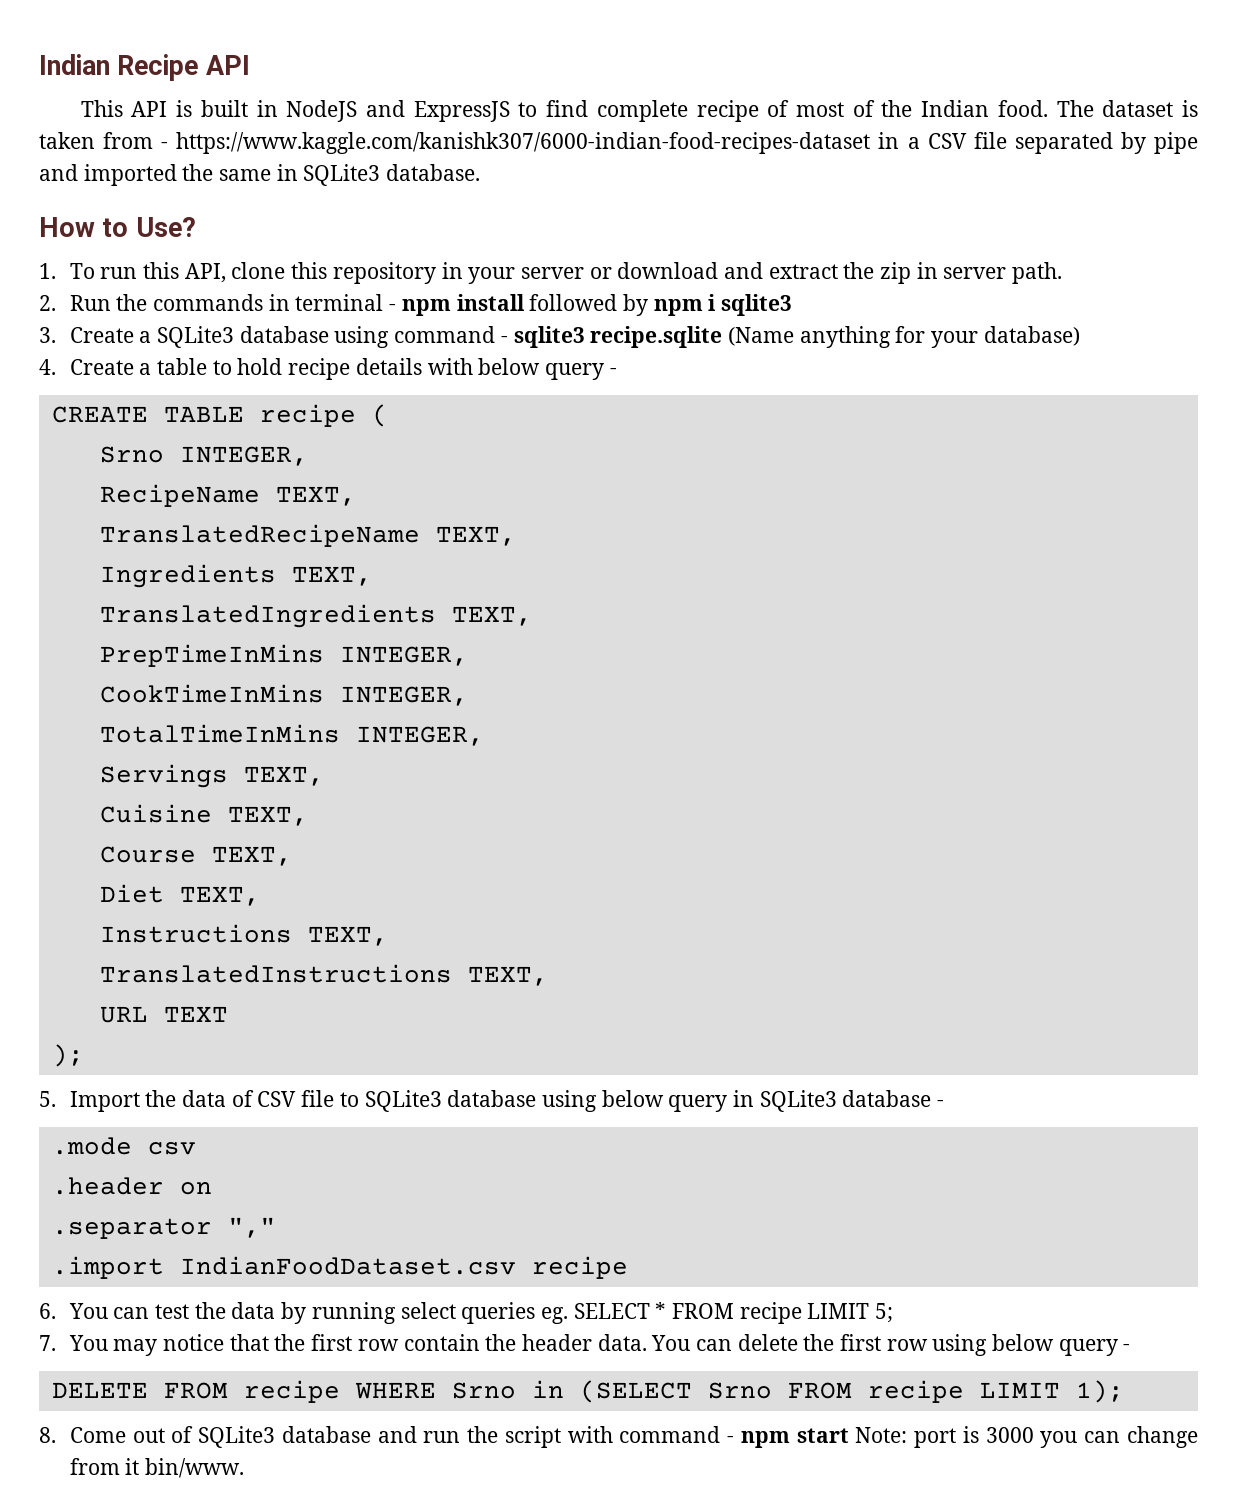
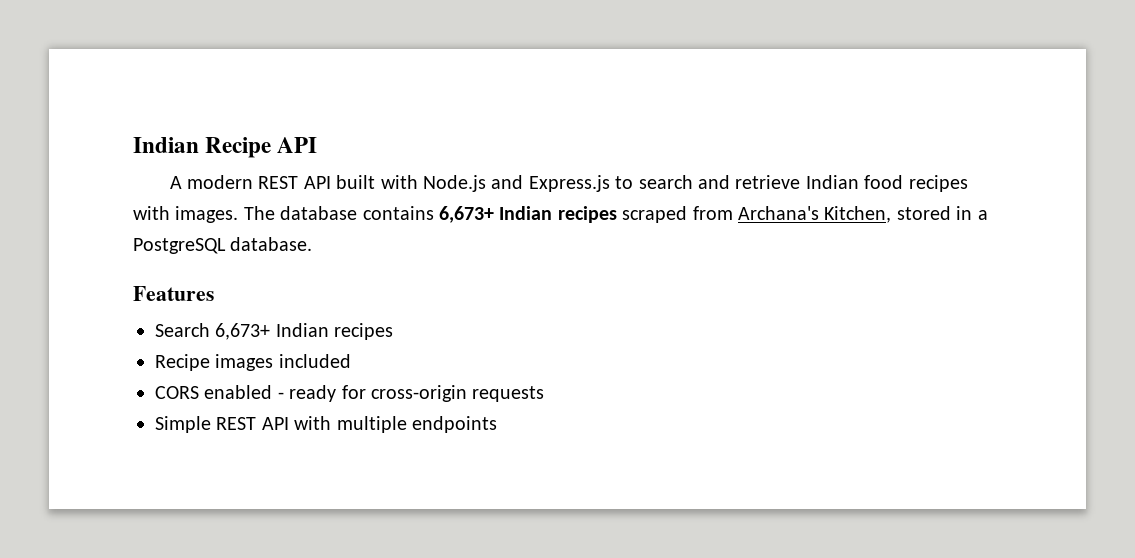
- This API is built in NodeJS and ExpressJS to find complete recipe of most of the Indian food. The dataset is taken from - https://www.kaggle.com/kanishk307/6000-indian-food-recipes-dataset in a CSV file separated by pipe and imported the same in SQLite3 database.
- How to Use?
- 1. To run this API, clone this repository in your server or download and extract the zip in server path.
- 2. Run the commands in terminal - npm install followed by npm i sqlite3
- 3. Create a SQLite3 database using command - sqlite3 recipe.sqlite (Name anything for your database)
- 4. Create a table to hold recipe details with below query -
- CREATE TABLE recipe (
- Srno INTEGER,
- RecipeName TEXT,
- TranslatedRecipeName TEXT,
- Ingredients TEXT,
- TranslatedIngredients TEXT,
- PrepTimeInMins INTEGER,
- CookTimeInMins INTEGER,
- TotalTimeInMins INTEGER,
- Servings TEXT,
- Cuisine TEXT,
- Course TEXT,
- Diet TEXT,
- Instructions TEXT,
- TranslatedInstructions TEXT,
- URL TEXT
- );
- 5. Import the data of CSV file to SQLite3 database using below query in SQLite3 database -
- .mode csv
- .header on
- .separator ","
- .import IndianFoodDataset.csv recipe
- 6. You can test the data by running select queries eg. SELECT * FROM recipe LIMIT 5;
- 7. You may notice that the first row contain the header data. You can delete the first row using below query -
- DELETE FROM recipe WHERE Srno in (SELECT Srno FROM recipe LIMIT 1);
- 8. Come out of SQLite3 database and run the script with command - npm start Note: port is 3000 you can change from it bin/www.
+ A modern REST API built with Node.js and Express.js to search and retrieve Indian food recipes with images. The database contains 6,673+ Indian recipes scraped from Archana's Kitchen, stored in a PostgreSQL database.
+ Features
+ Search 6,673+ Indian recipes
+ Recipe images included
+ CORS enabled - ready for cross-origin requests
+ Simple REST API with multiple endpoints

